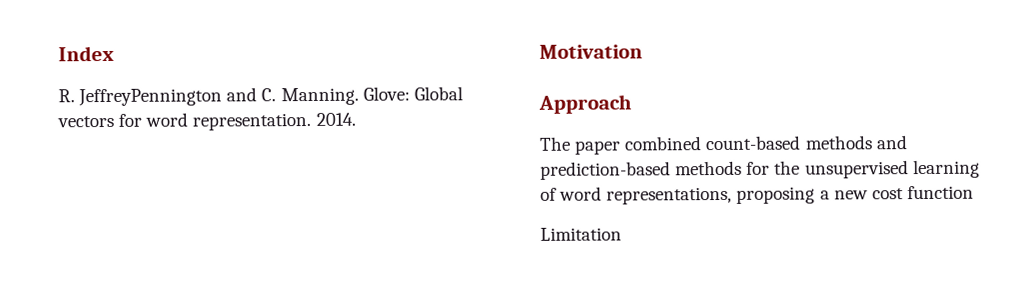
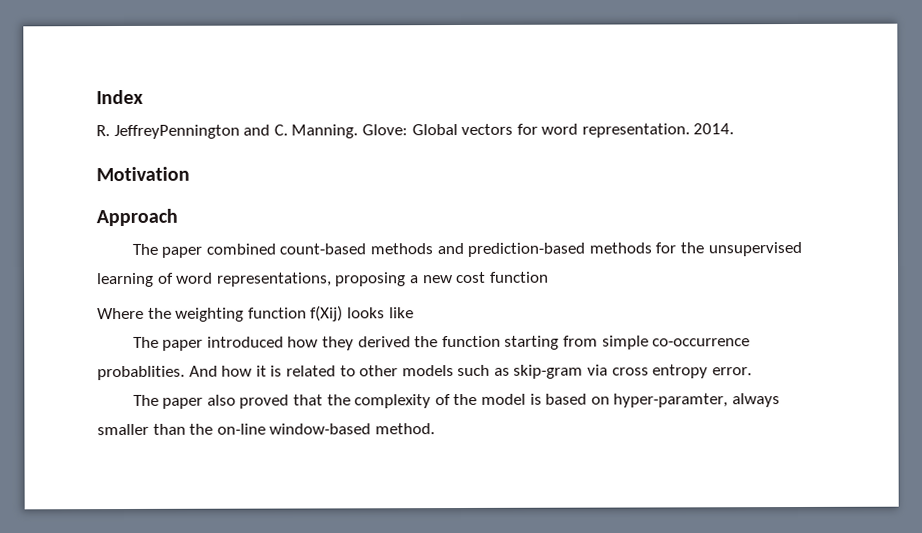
- Limitation
+ Where the weighting function f(Xij) looks like
+ The paper introduced how they derived the function starting from simple co-occurrence probablities. And how it is related to other models such as skip-gram via cross entropy error.
+ The paper also proved that the complexity of the model is based on hyper-paramter, always smaller than the on-line window-based method.

